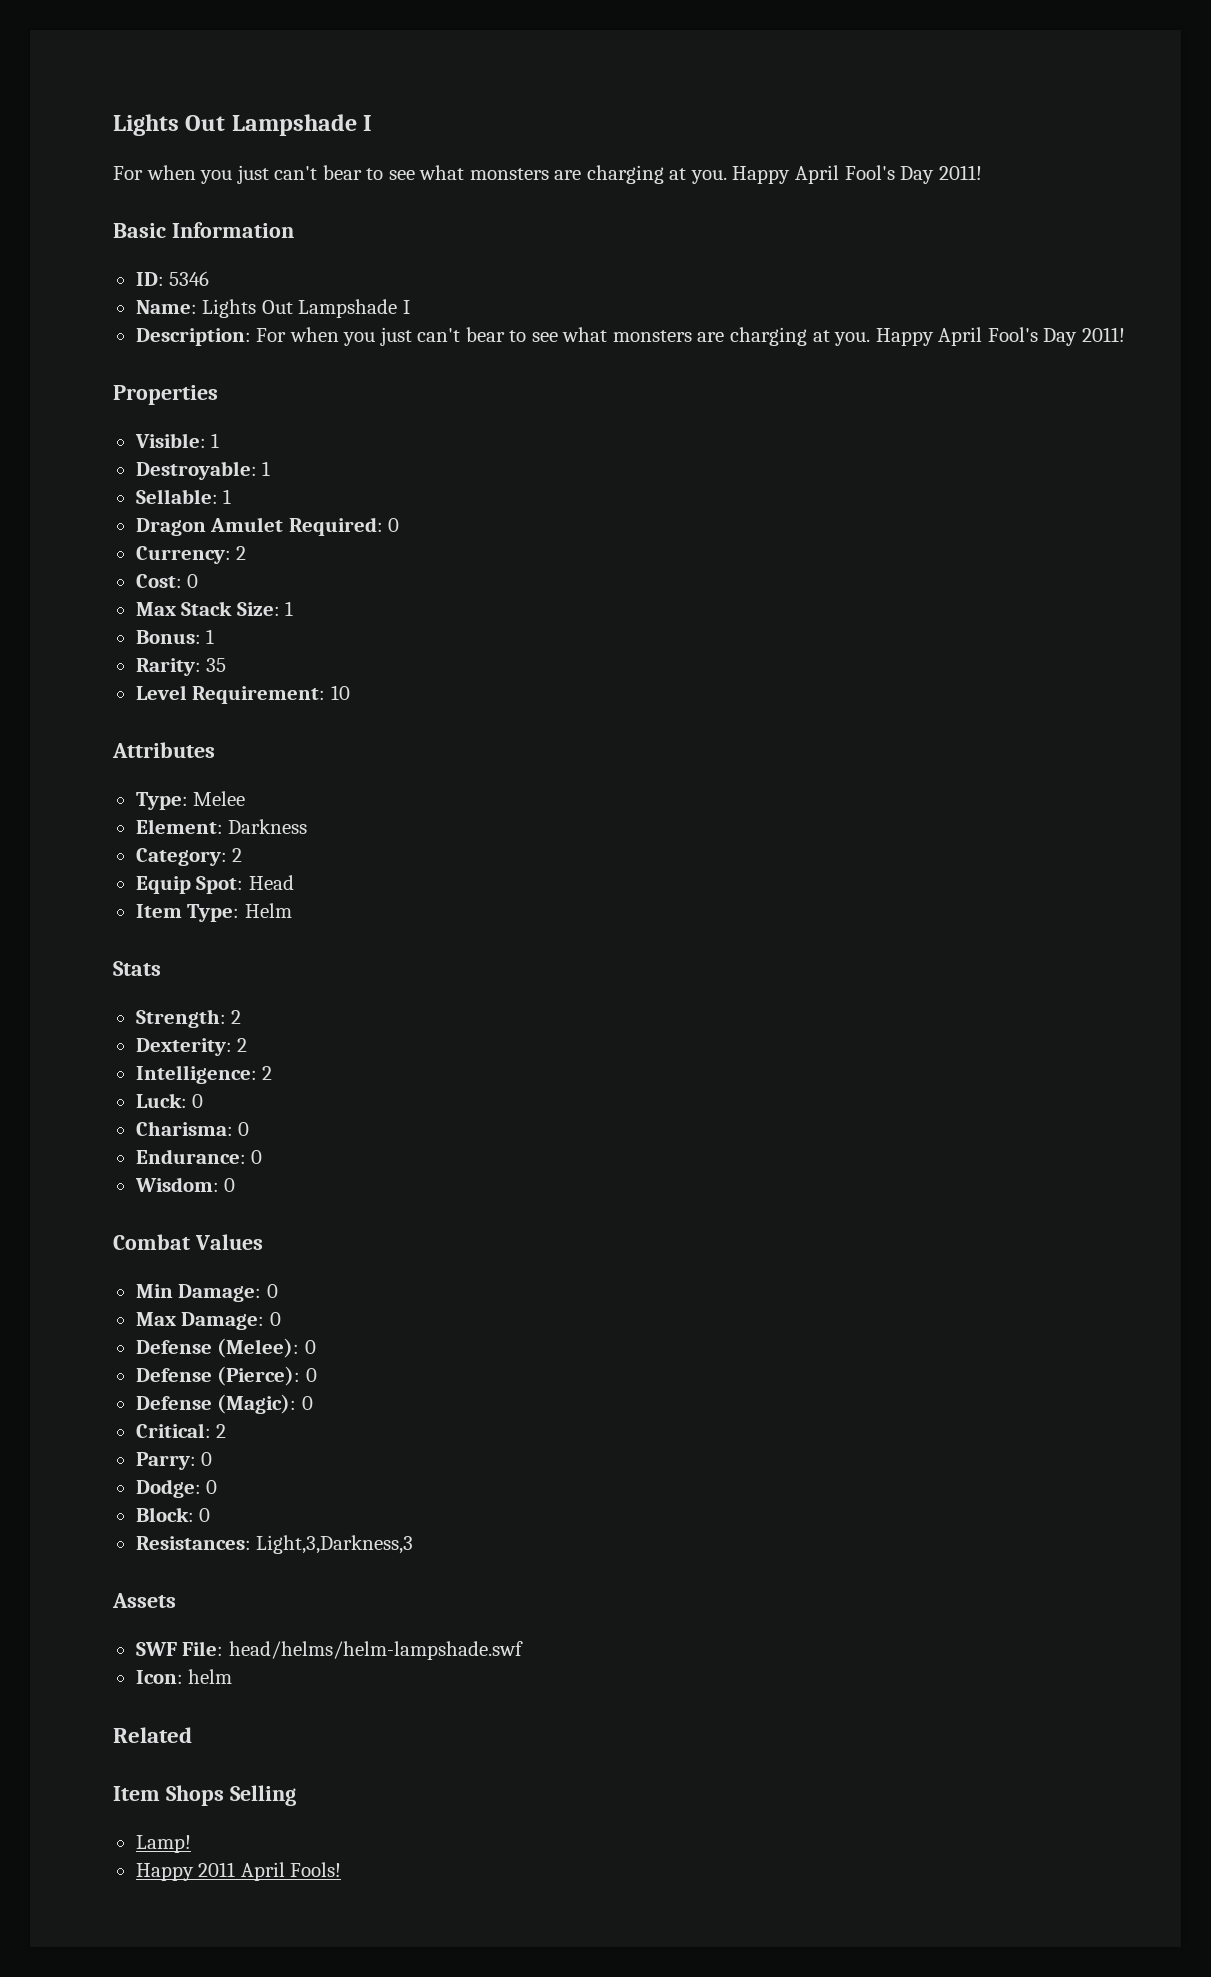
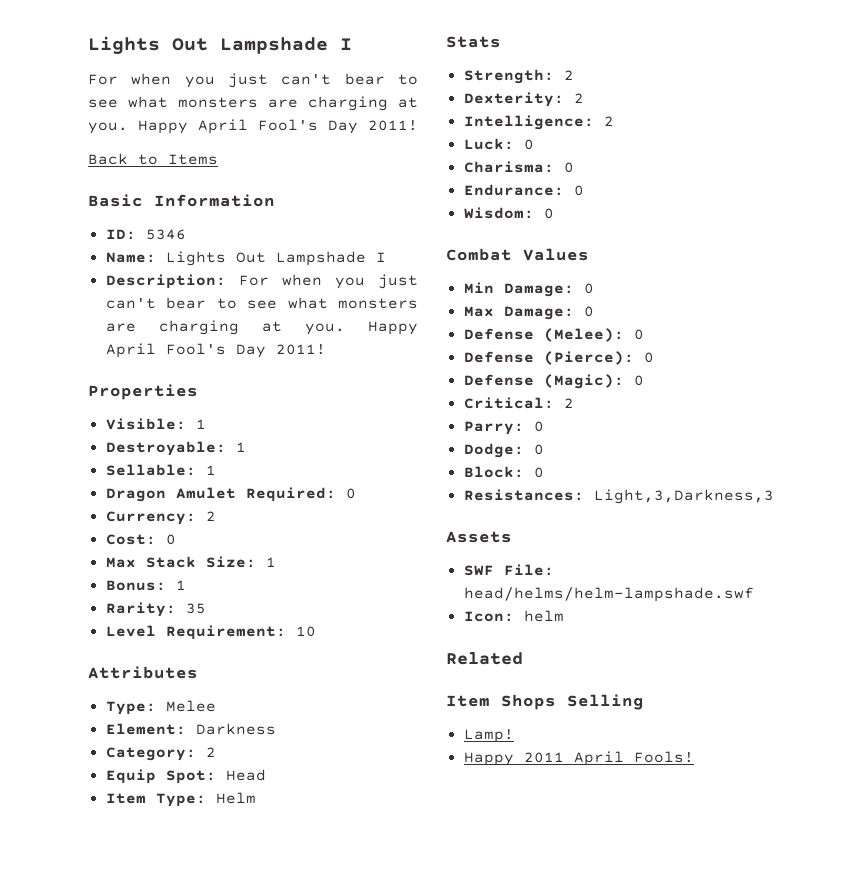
+ Back to Items

